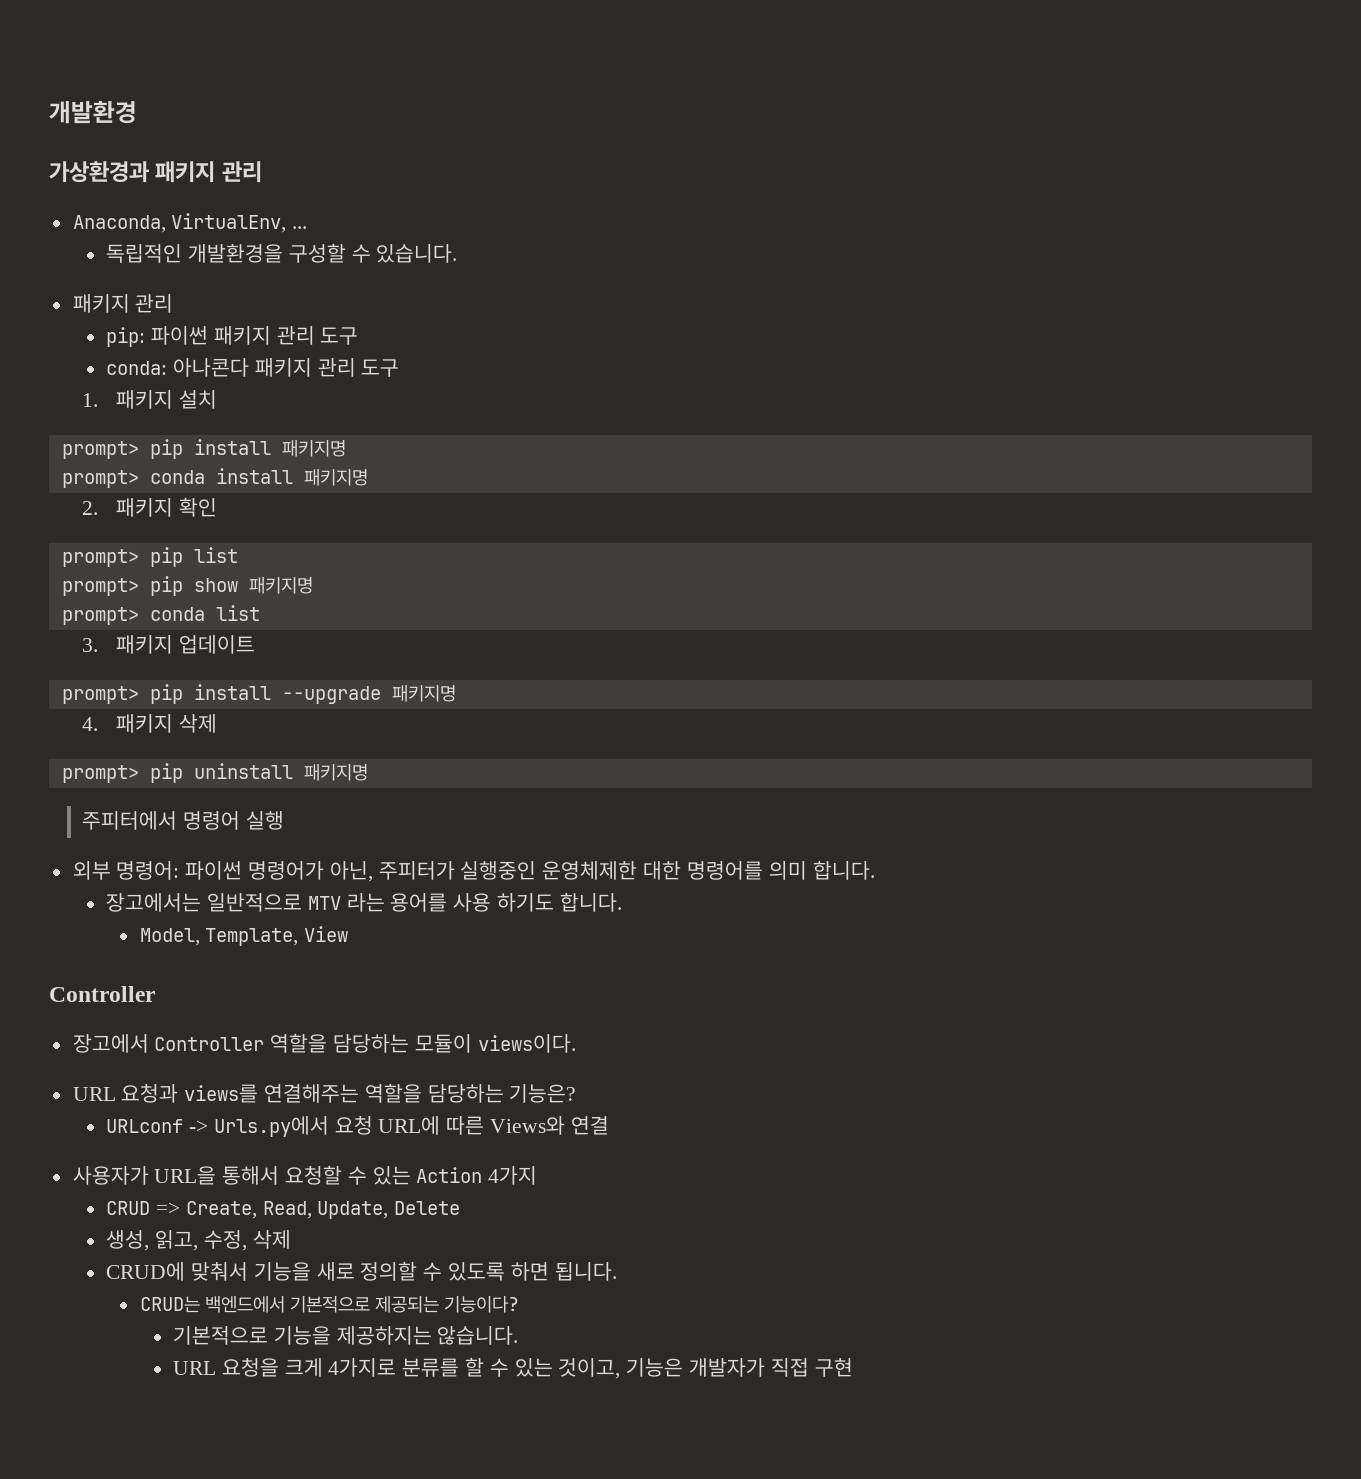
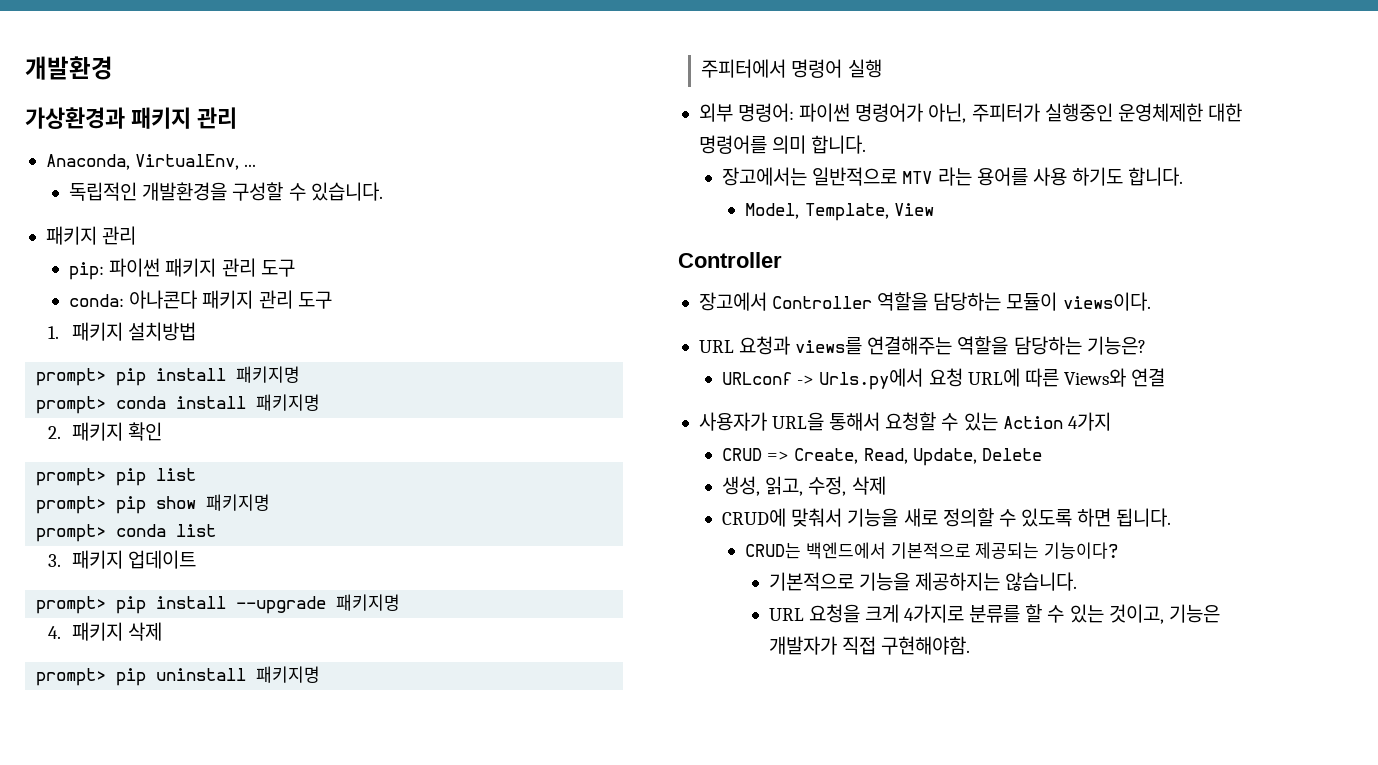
- 1. 패키지 설치
+ 1. 패키지 설치방법
- URL 요청을 크게 4가지로 분류를 할 수 있는 것이고, 기능은 개발자가 직접 구현
+ URL 요청을 크게 4가지로 분류를 할 수 있는 것이고, 기능은 개발자가 직접 구현해야함.

